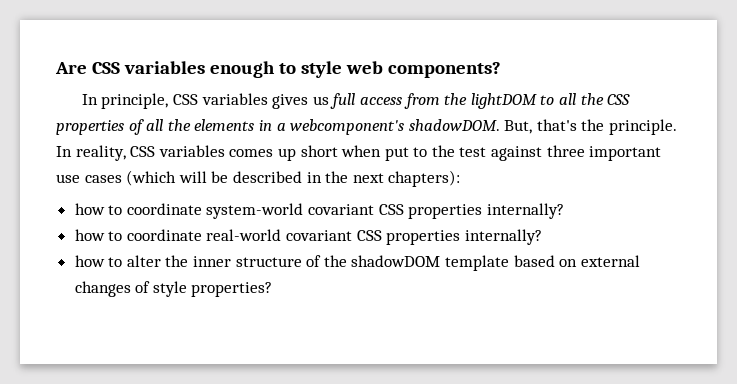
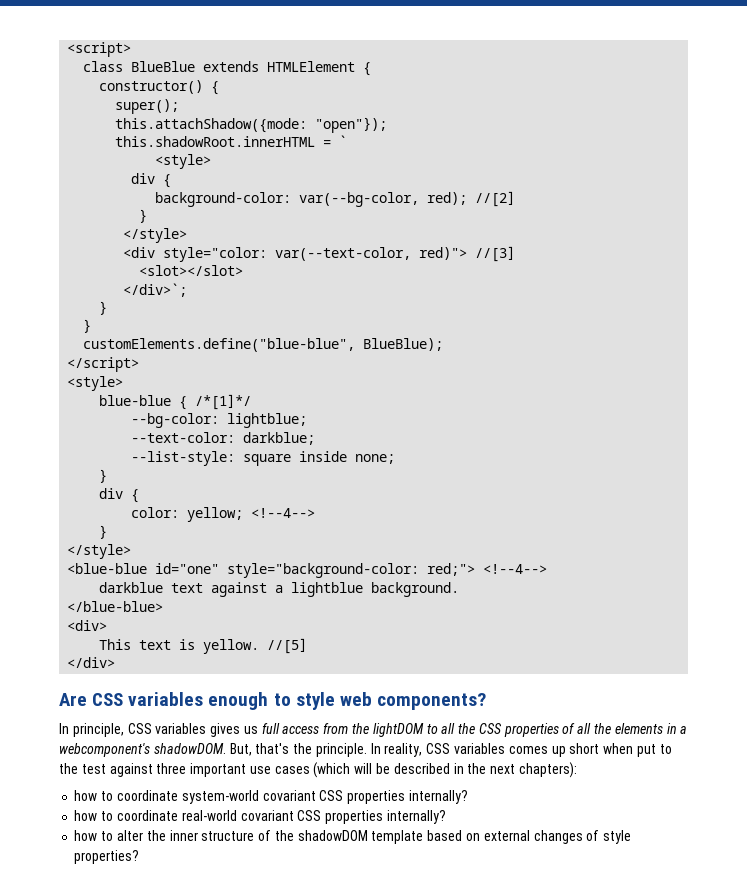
+ <script>
+ class BlueBlue extends HTMLElement {
+ constructor() {
+ super();
+ this.attachShadow({mode: "open"});
+ this.shadowRoot.innerHTML = `
+ <style>
+ div {
+ background-color: var(--bg-color, red); //[2]
+ }
+ </style>
+ <div style="color: var(--text-color, red)"> //[3]
+ <slot></slot>
+ </div>`;
+ }
+ }
+ customElements.define("blue-blue", BlueBlue);
+ </script>
+ <style>
+ blue-blue { /*[1]*/
+ --bg-color: lightblue;
+ --text-color: darkblue;
+ --list-style: square inside none;
+ }
+ div {
+ color: yellow; <!--4-->
+ }
+ </style>
+ <blue-blue id="one" style="background-color: red;"> <!--4-->
+ darkblue text against a lightblue background.
+ </blue-blue>
+ <div>
+ This text is yellow. //[5]
+ </div>

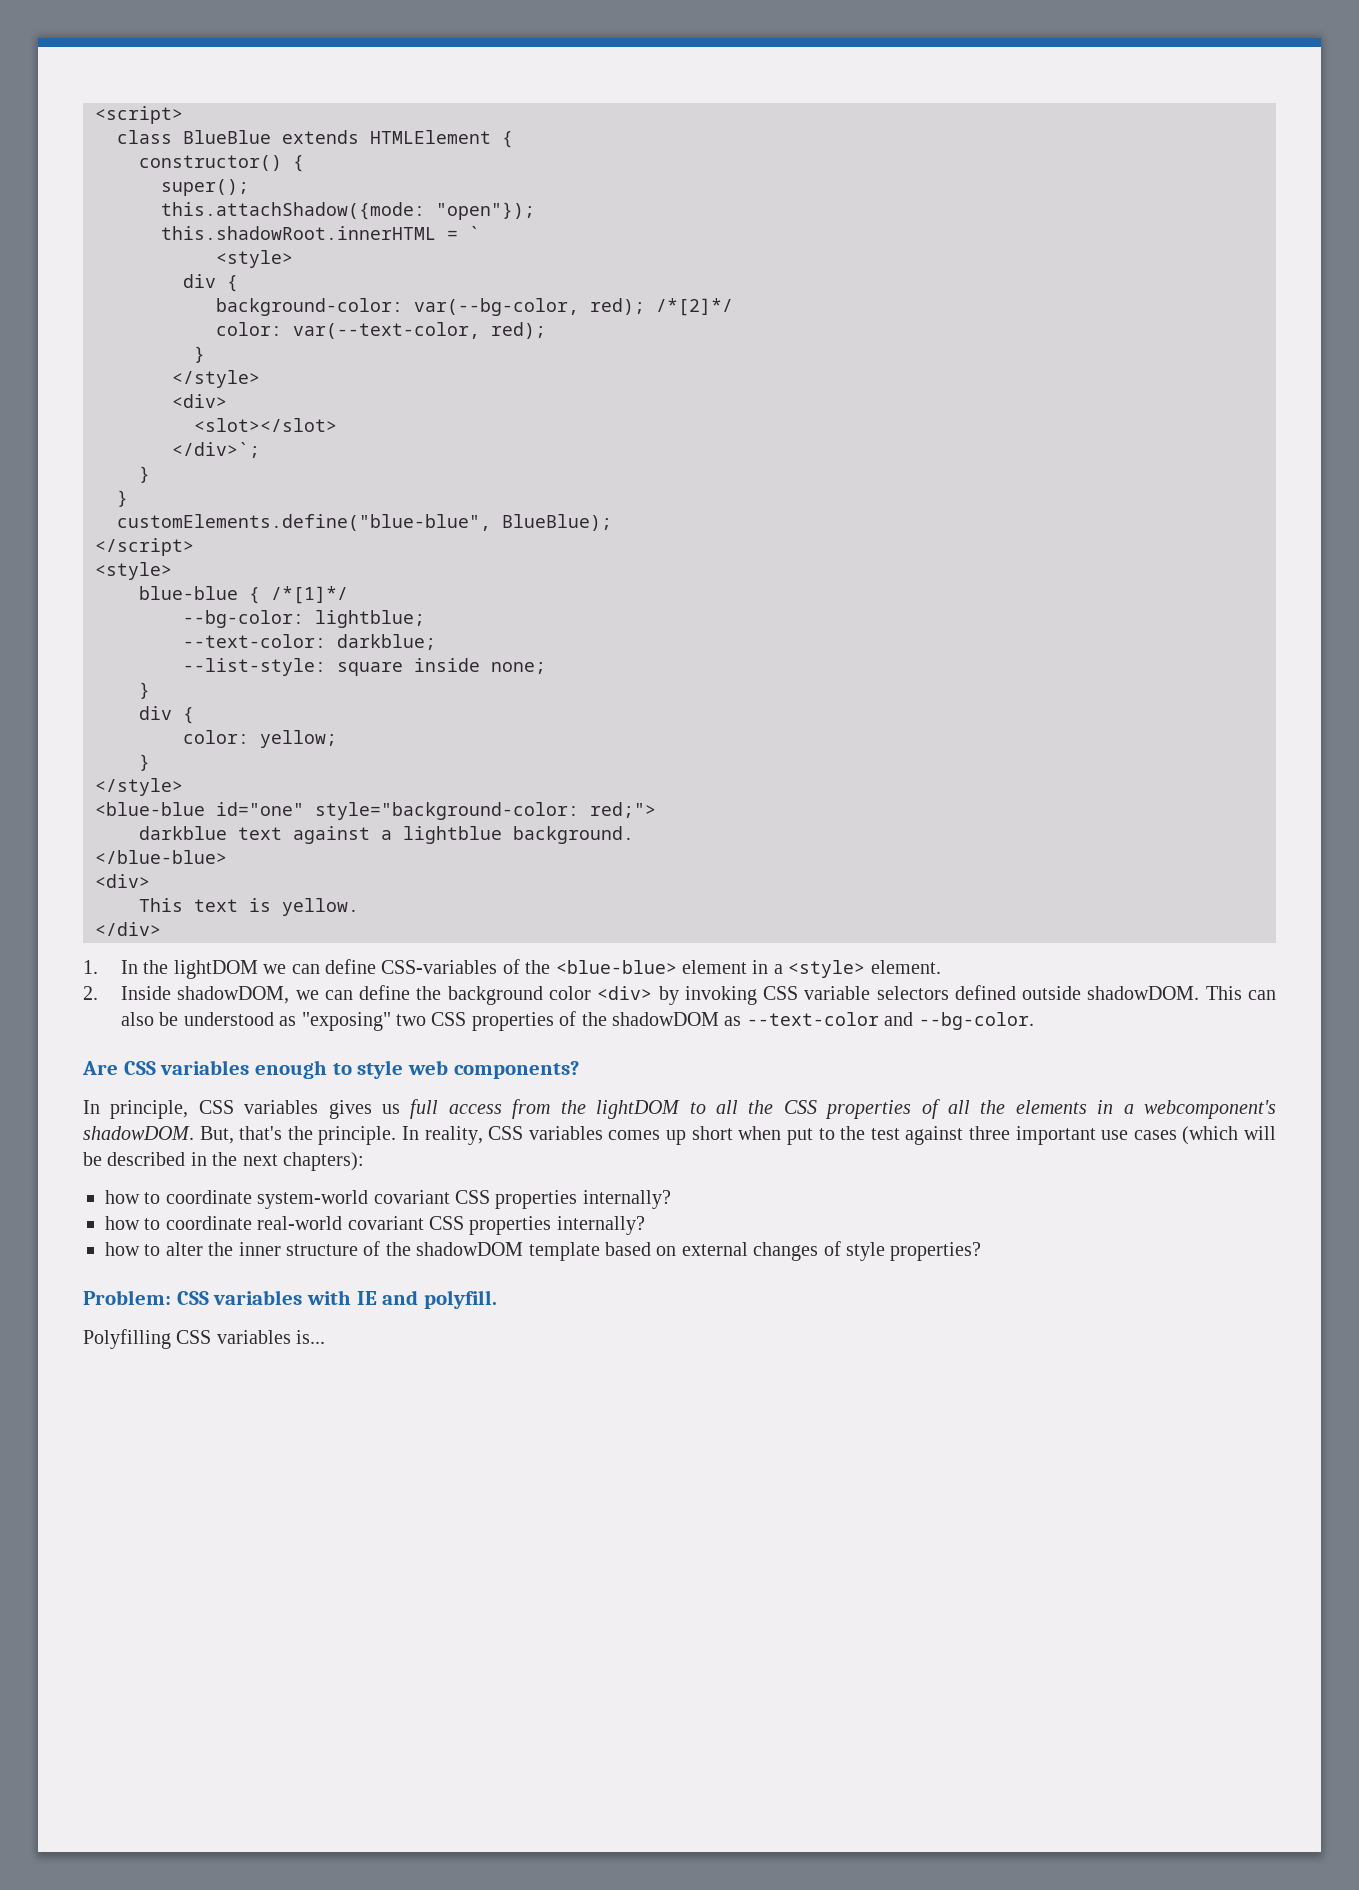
- background-color: var(--bg-color, red); //[2]
+ background-color: var(--bg-color, red); /*[2]*/
+ color: var(--text-color, red);
  }
  </style>
- <div style="color: var(--text-color, red)"> //[3]
+ <div>
- color: yellow; <!--4-->
+ color: yellow;
- <blue-blue id="one" style="background-color: red;"> <!--4-->
+ <blue-blue id="one" style="background-color: red;">
- //[5]
+ 1. In the lightDOM we can define CSS-variables of the <blue-blue> element in a <style> element.
+ 2. Inside shadowDOM, we can define the background color <div> by invoking CSS variable selectors defined outside shadowDOM. This can also be understood as "exposing" two CSS properties of the shadowDOM as --text-color and --bg-color.
+ Problem: CSS variables with IE and polyfill.
+ Polyfilling CSS variables is...

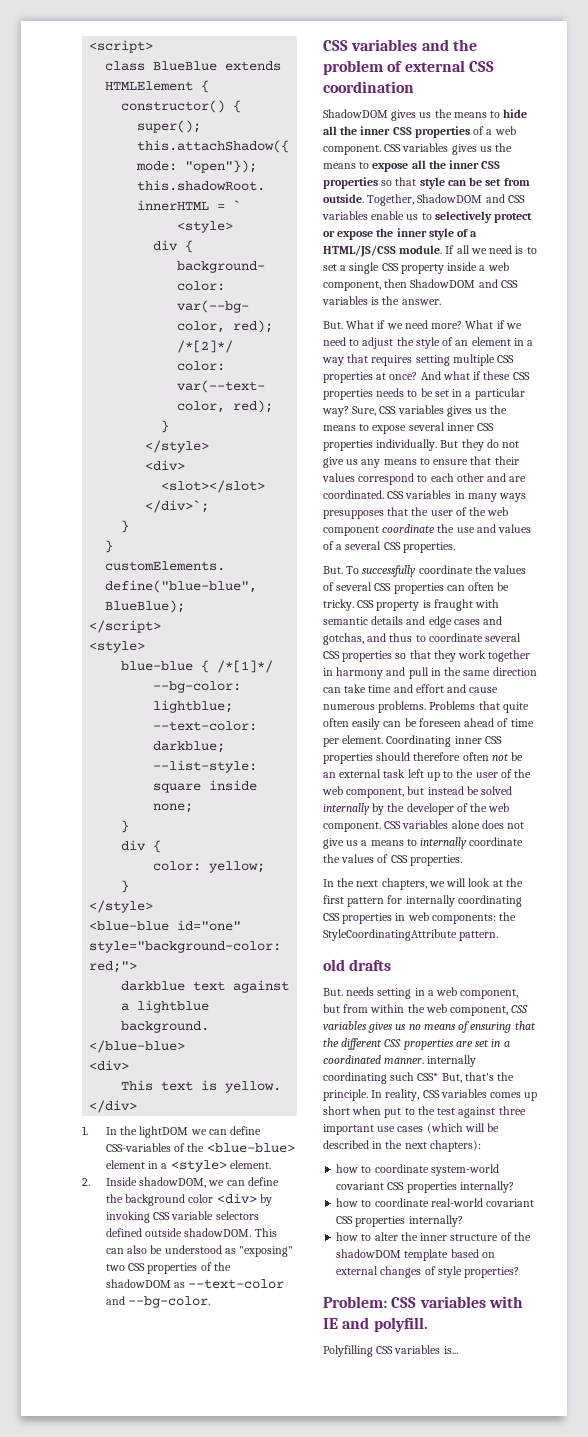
- Are CSS variables enough to style web components?
- In principle, CSS variables gives us full access from the lightDOM to all the CSS properties of all the elements in a webcomponent's shadowDOM. But, that's the principle.
+ CSS variables and the problem of external CSS coordination
+ ShadowDOM gives us the means to hide all the inner CSS properties of a web component. CSS variables gives us the means to expose all the inner CSS properties so that style can be set from outside. Together, ShadowDOM and CSS variables enable us to selectively protect or expose the inner style of a HTML/JS/CSS module. If all we need is to set a single CSS property inside a web component, then ShadowDOM and CSS variables is the answer.
+ But. What if we need more? What if we need to adjust the style of an element in a way that requires setting multiple CSS properties at once? And what if these CSS properties needs to be set in a particular way? Sure, CSS variables gives us the means to expose several inner CSS properties individually. But they do not give us any means to ensure that their values correspond to each other and are coordinated. CSS variables in many ways presupposes that the user of the web component coordinate the use and values of a several CSS properties.
+ But. To successfully coordinate the values of several CSS properties can often be tricky. CSS property is fraught with semantic details and edge cases and gotchas, and thus to coordinate several CSS properties so that they work together in harmony and pull in the same direction can take time and effort and cause numerous problems. Problems that quite often easily can be foreseen ahead of time per element. Coordinating inner CSS properties should therefore often not be an external task left up to the user of the web component, but instead be solved internally by the developer of the web component. CSS variables alone does not give us a means to internally coordinate the values of CSS properties.
+ In the next chapters, we will look at the first pattern for internally coordinating CSS properties in web components: the StyleCoordinatingAttribute pattern.
+ old drafts
+ But. needs setting in a web component, but from within the web component, CSS variables gives us no means of ensuring that the different CSS properties are set in a coordinated manner. internally coordinating such CSS* But, that's the principle.

